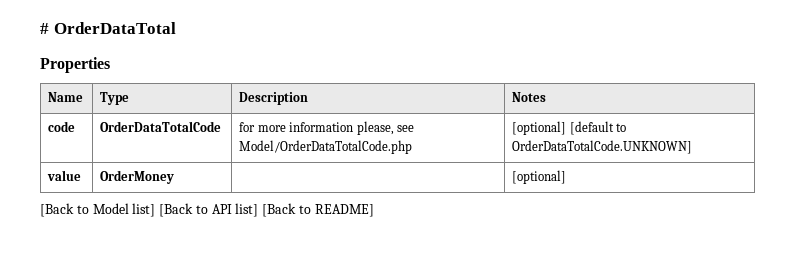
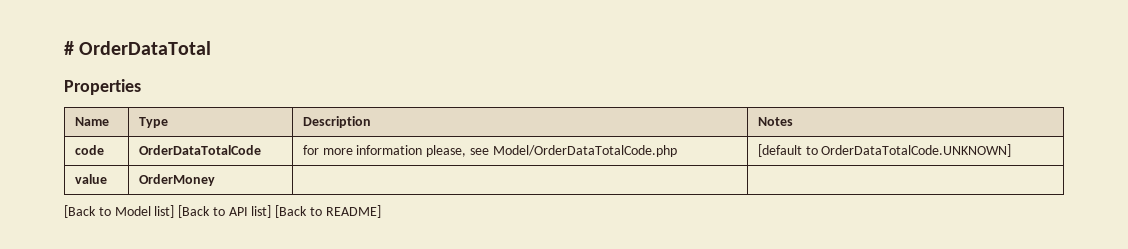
- code | OrderDataTotalCode | for more information please, see Model/OrderDataTotalCode.php | [optional] [default to OrderDataTotalCode.UNKNOWN]
+ code | OrderDataTotalCode | for more information please, see Model/OrderDataTotalCode.php | [default to OrderDataTotalCode.UNKNOWN]
- value | OrderMoney | | [optional]
+ value | OrderMoney | |

